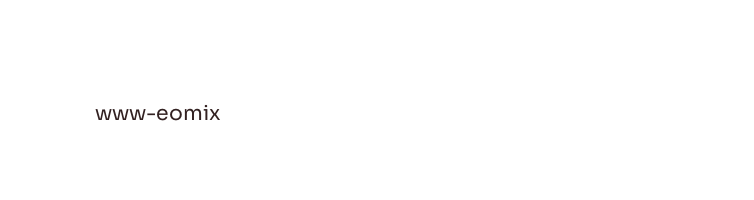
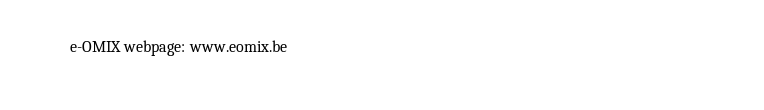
- www-eomix
+ e-OMIX webpage: www.eomix.be

